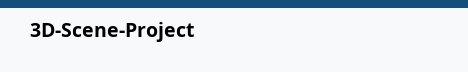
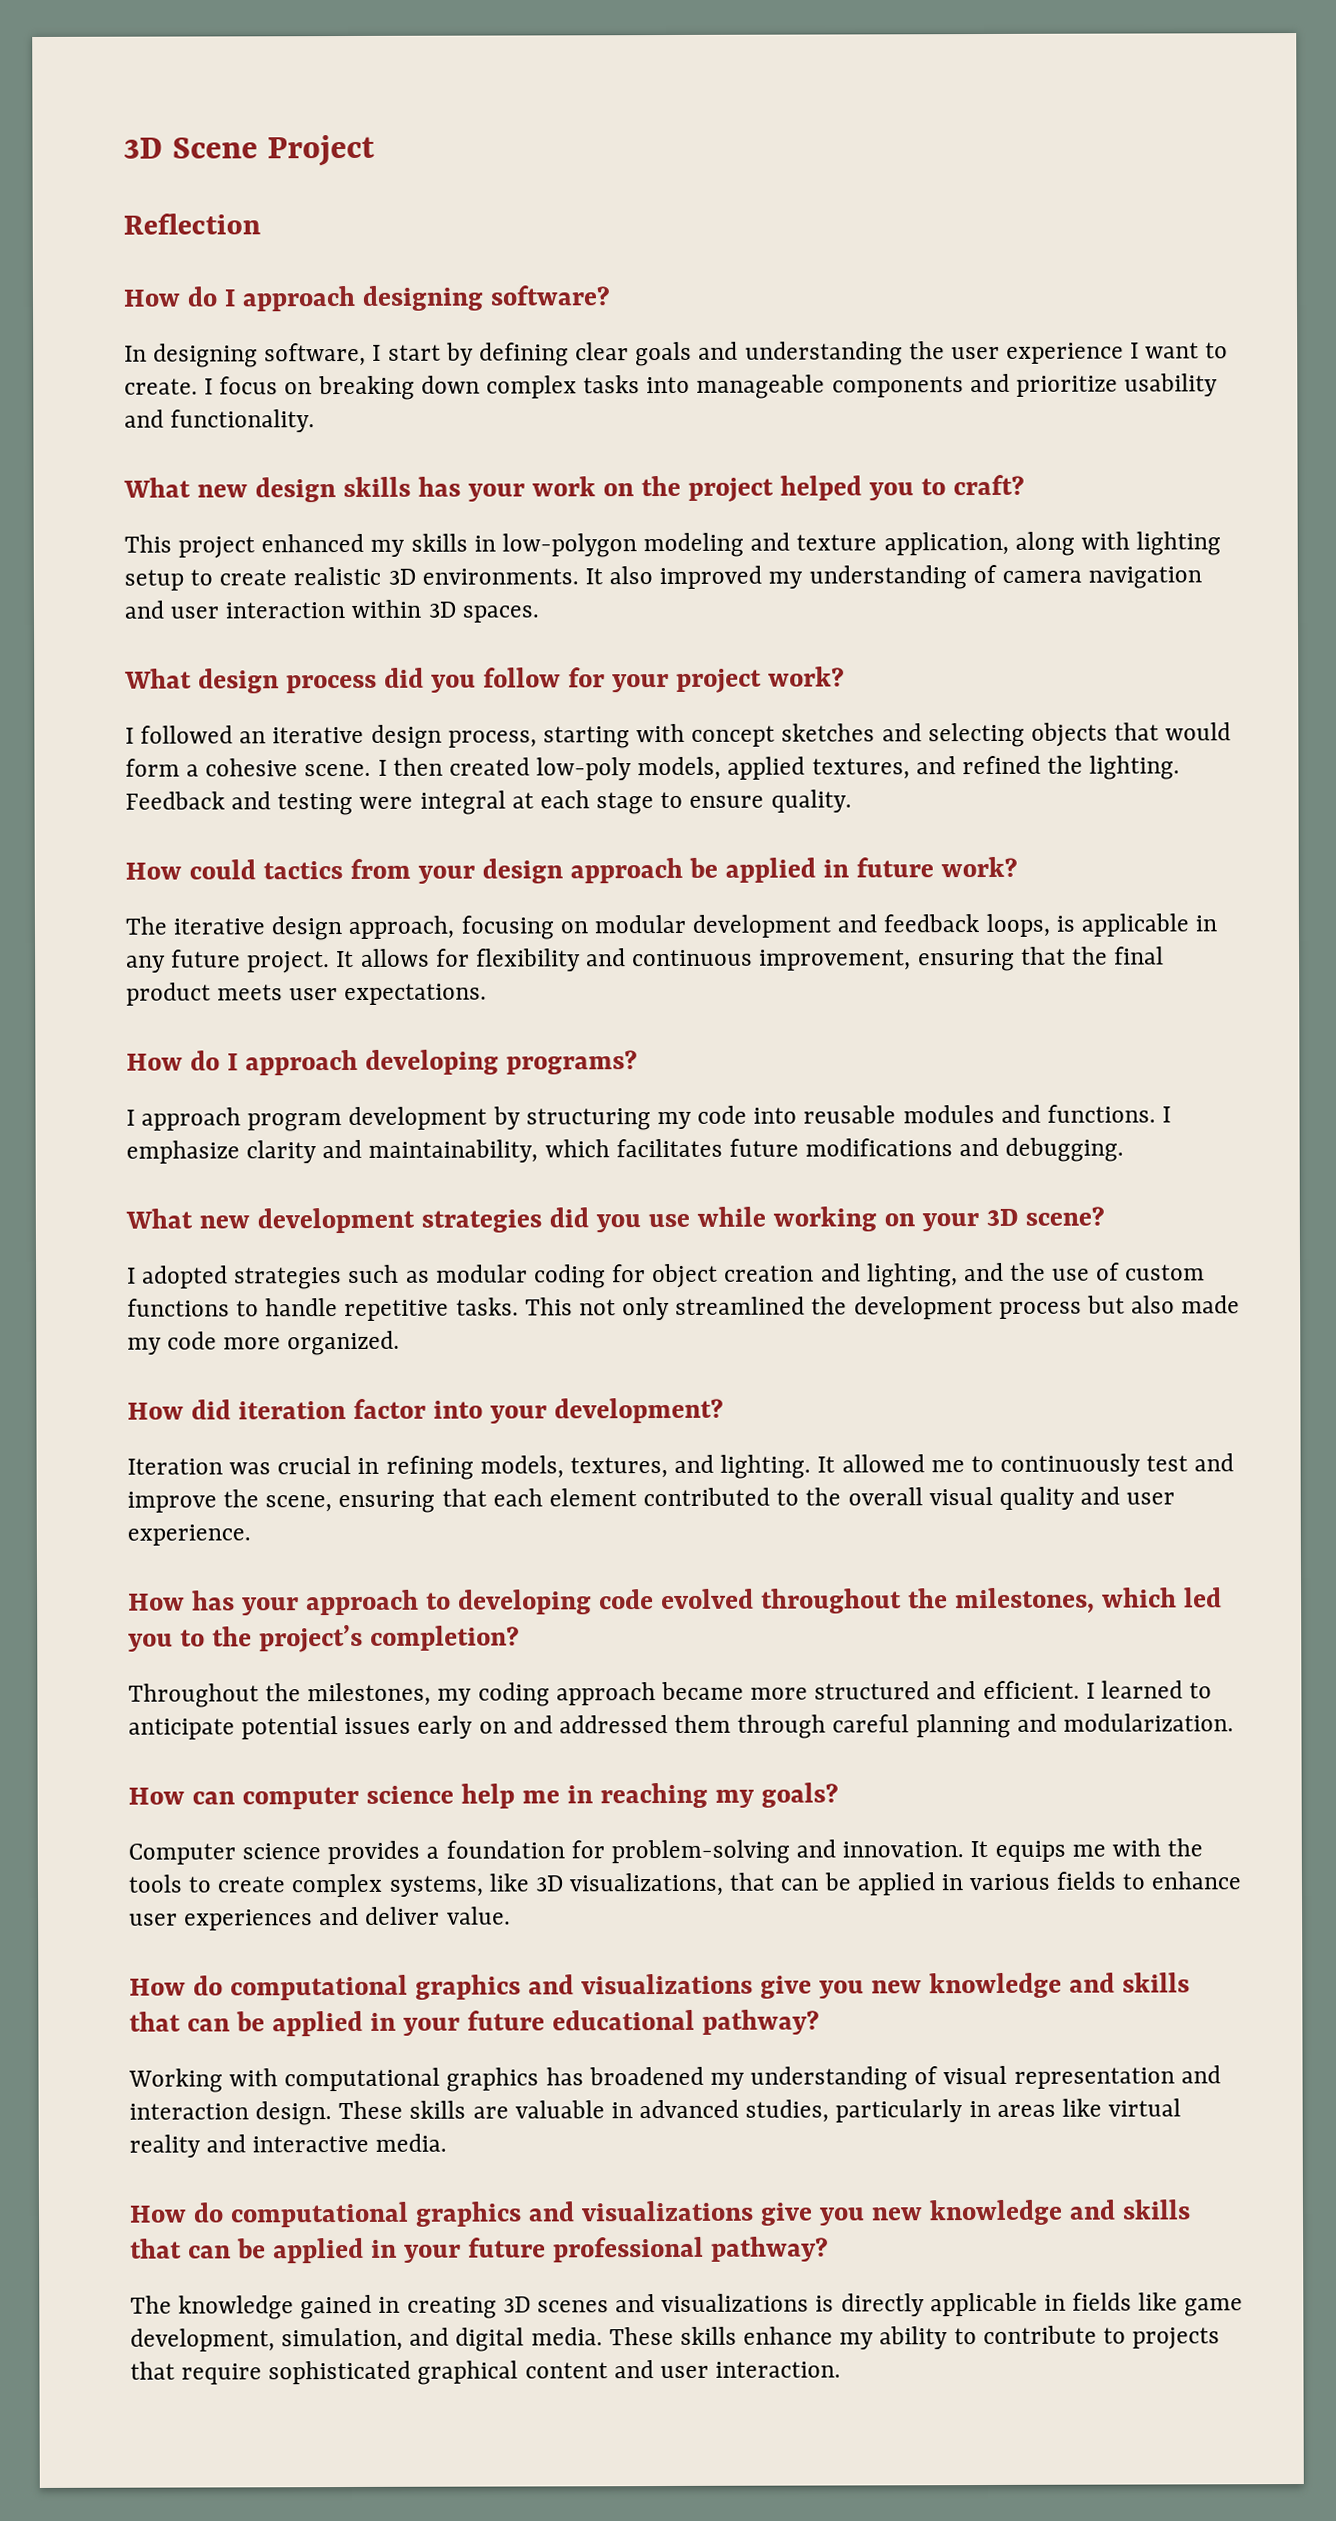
- 3D-Scene-Project
+ 3D Scene Project
+ Reflection
+ How do I approach designing software?
+ In designing software, I start by defining clear goals and understanding the user experience I want to create. I focus on breaking down complex tasks into manageable components and prioritize usability and functionality.
+ What new design skills has your work on the project helped you to craft?
+ This project enhanced my skills in low-polygon modeling and texture application, along with lighting setup to create realistic 3D environments. It also improved my understanding of camera navigation and user interaction within 3D spaces.
+ What design process did you follow for your project work?
+ I followed an iterative design process, starting with concept sketches and selecting objects that would form a cohesive scene. I then created low-poly models, applied textures, and refined the lighting. Feedback and testing were integral at each stage to ensure quality.
+ How could tactics from your design approach be applied in future work?
+ The iterative design approach, focusing on modular development and feedback loops, is applicable in any future project. It allows for flexibility and continuous improvement, ensuring that the final product meets user expectations.
+ How do I approach developing programs?
+ I approach program development by structuring my code into reusable modules and functions. I emphasize clarity and maintainability, which facilitates future modifications and debugging.
+ What new development strategies did you use while working on your 3D scene?
+ I adopted strategies such as modular coding for object creation and lighting, and the use of custom functions to handle repetitive tasks. This not only streamlined the development process but also made my code more organized.
+ How did iteration factor into your development?
+ Iteration was crucial in refining models, textures, and lighting. It allowed me to continuously test and improve the scene, ensuring that each element contributed to the overall visual quality and user experience.
+ How has your approach to developing code evolved throughout the milestones, which led you to the project’s completion?
+ Throughout the milestones, my coding approach became more structured and efficient. I learned to anticipate potential issues early on and addressed them through careful planning and modularization.
+ How can computer science help me in reaching my goals?
+ Computer science provides a foundation for problem-solving and innovation. It equips me with the tools to create complex systems, like 3D visualizations, that can be applied in various fields to enhance user experiences and deliver value.
+ How do computational graphics and visualizations give you new knowledge and skills that can be applied in your future educational pathway?
+ Working with computational graphics has broadened my understanding of visual representation and interaction design. These skills are valuable in advanced studies, particularly in areas like virtual reality and interactive media.
+ How do computational graphics and visualizations give you new knowledge and skills that can be applied in your future professional pathway?
+ The knowledge gained in creating 3D scenes and visualizations is directly applicable in fields like game development, simulation, and digital media. These skills enhance my ability to contribute to projects that require sophisticated graphical content and user interaction.

